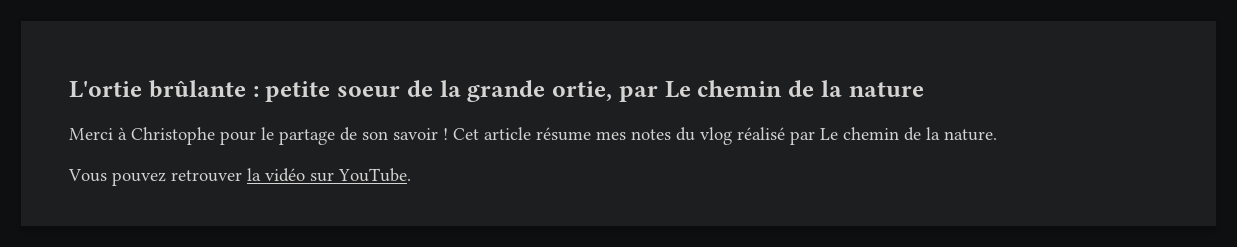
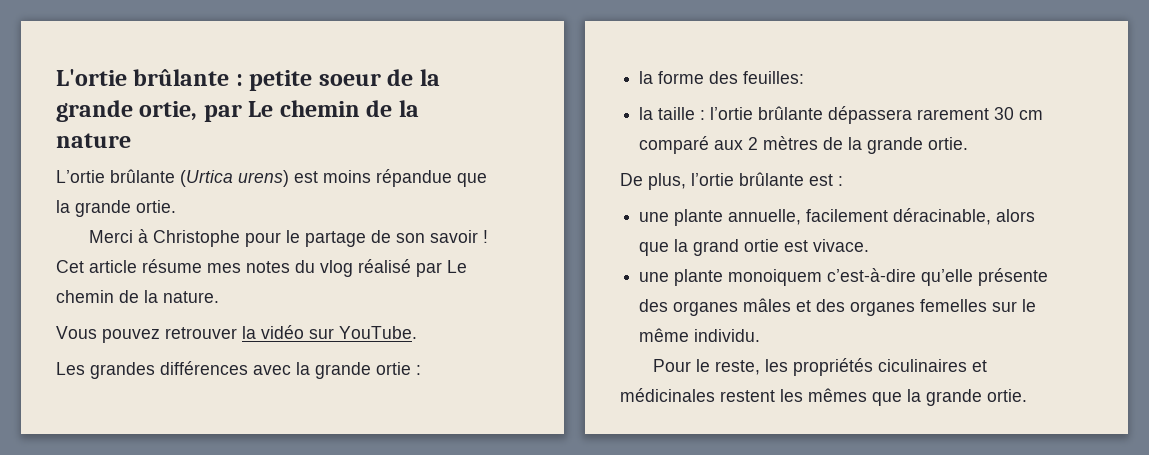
+ L’ortie brûlante (Urtica urens) est moins répandue que la grande ortie.
+ Les grandes différences avec la grande ortie :
+ la forme des feuilles:
+ la taille : l’ortie brûlante dépassera rarement 30 cm comparé aux 2 mètres de la grande ortie.
+ De plus, l’ortie brûlante est :
+ une plante annuelle, facilement déracinable, alors que la grand ortie est vivace.
+ une plante monoiquem c’est-à-dire qu’elle présente des organes mâles et des organes femelles sur le même individu.
+ Pour le reste, les propriétés ciculinaires et médicinales restent les mêmes que la grande ortie.

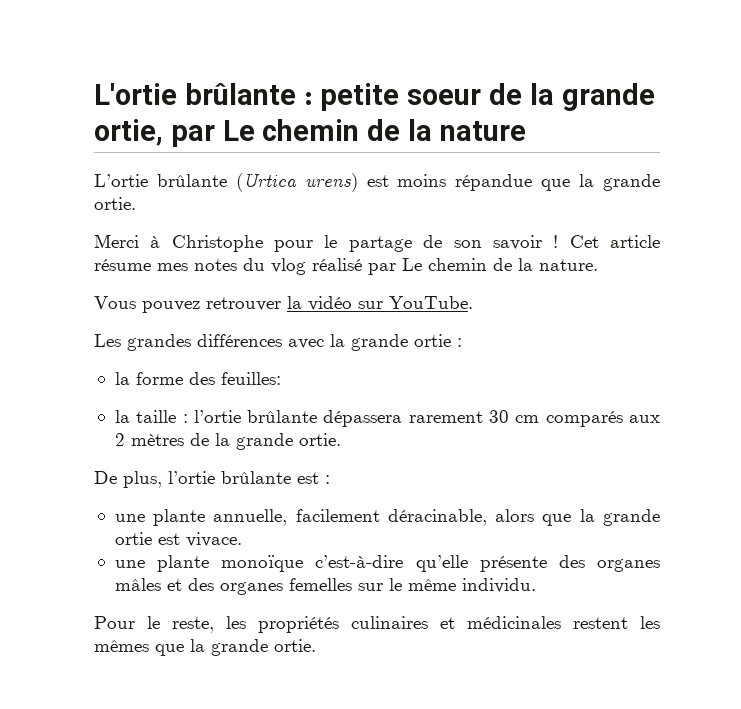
- la taille : l’ortie brûlante dépassera rarement 30 cm comparé aux 2 mètres de la grande ortie.
+ la taille : l’ortie brûlante dépassera rarement 30 cm comparés aux 2 mètres de la grande ortie.
- une plante annuelle, facilement déracinable, alors que la grand ortie est vivace.
+ une plante annuelle, facilement déracinable, alors que la grande ortie est vivace.
- une plante monoiquem c’est-à-dire qu’elle présente des organes mâles et des organes femelles sur le même individu.
+ une plante monoïque c’est-à-dire qu’elle présente des organes mâles et des organes femelles sur le même individu.
- Pour le reste, les propriétés ciculinaires et médicinales restent les mêmes que la grande ortie.
+ Pour le reste, les propriétés culinaires et médicinales restent les mêmes que la grande ortie.

